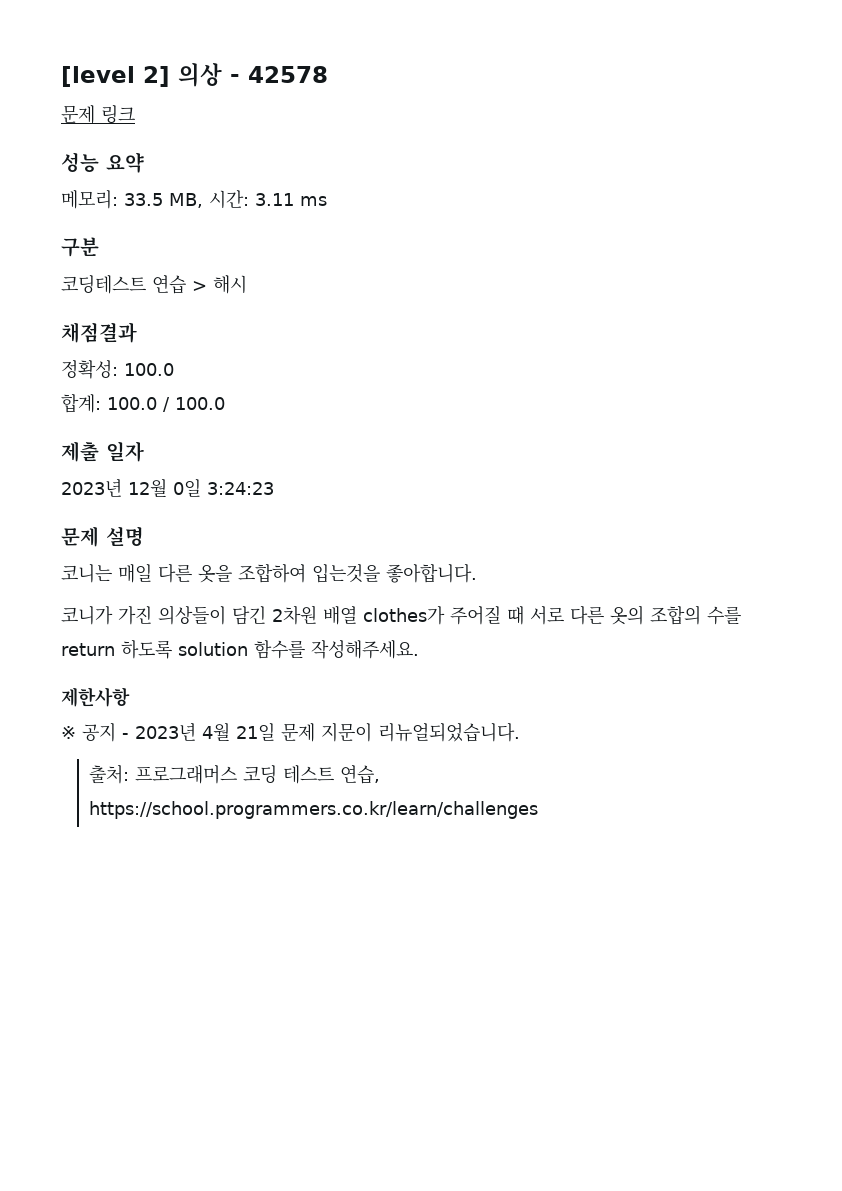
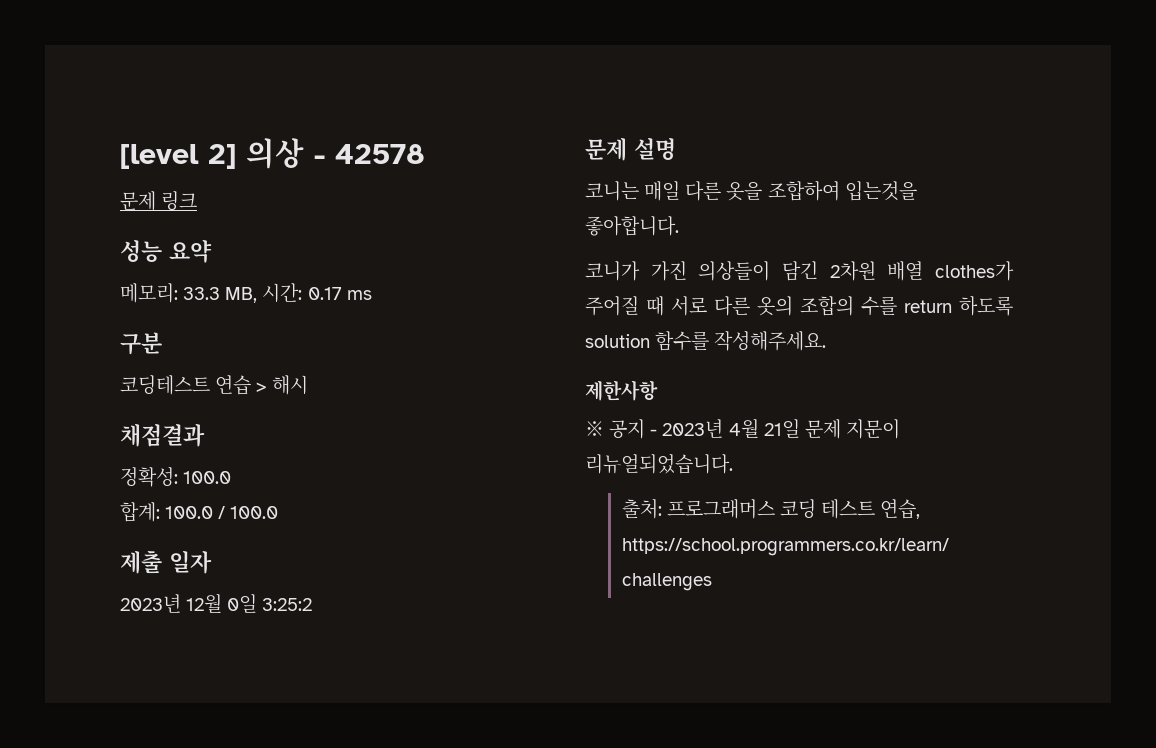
- 메모리: 33.5 MB, 시간: 3.11 ms
+ 메모리: 33.3 MB, 시간: 0.17 ms
- 2023년 12월 0일 3:24:23
+ 2023년 12월 0일 3:25:2

